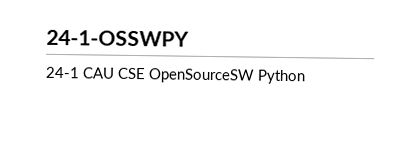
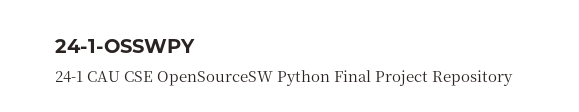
- 24-1 CAU CSE OpenSourceSW Python
+ 24-1 CAU CSE OpenSourceSW Python Final Project Repository

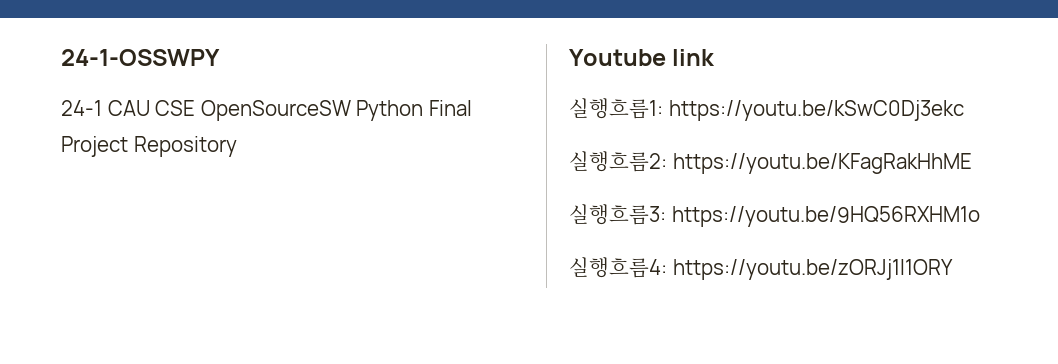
+ Youtube link
+ 실행흐름1: https://youtu.be/kSwC0Dj3ekc
+ 실행흐름2: https://youtu.be/KFagRakHhME
+ 실행흐름3: https://youtu.be/9HQ56RXHM1o
+ 실행흐름4: https://youtu.be/zORJj1I1ORY

